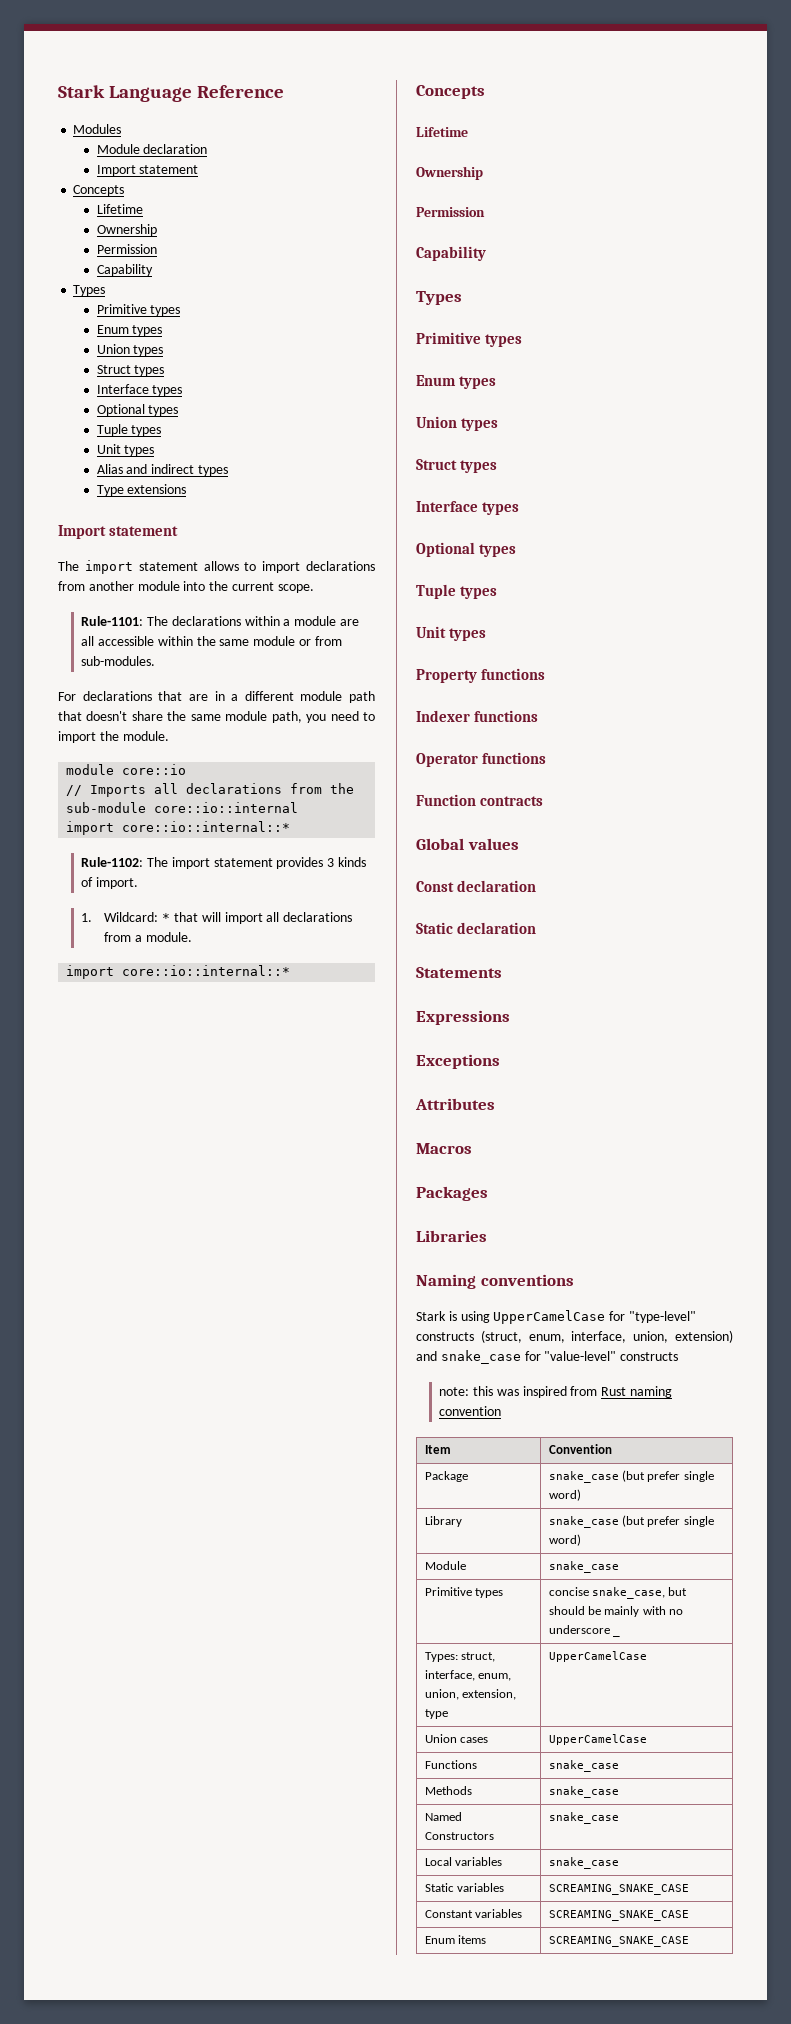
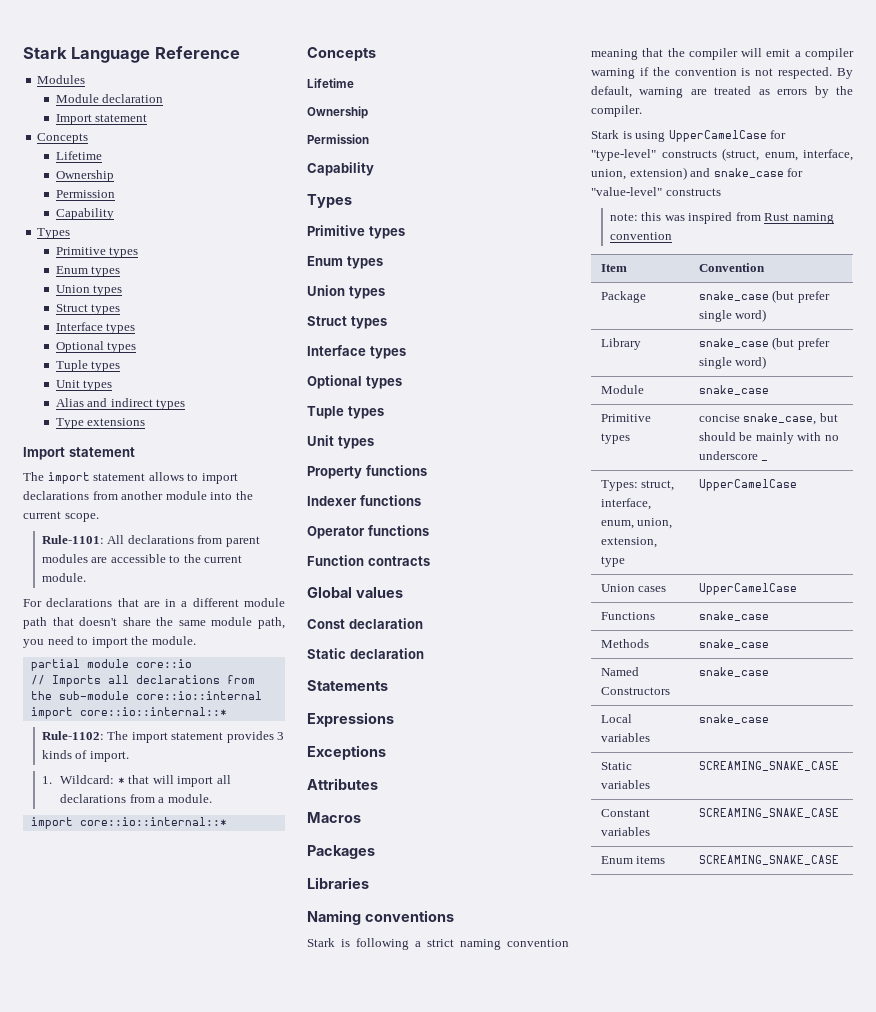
- Rule-1101: The declarations within a module are all accessible within the same module or from sub-modules.
+ Rule-1101: All declarations from parent modules are accessible to the current module.
- module core::io
+ partial module core::io
+ Stark is following a strict naming convention meaning that the compiler will emit a compiler warning if the convention is not respected. By default, warning are treated as errors by the compiler.

